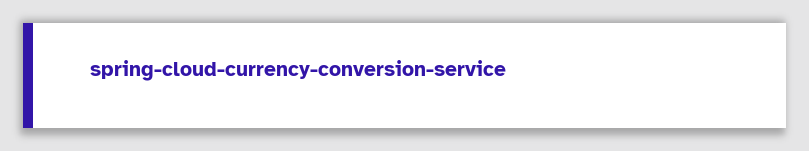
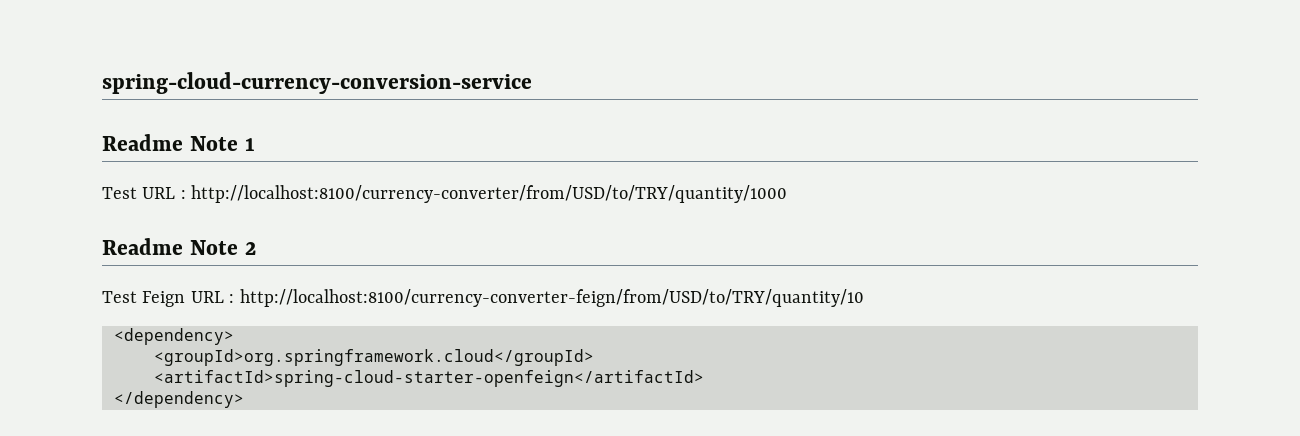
+ Readme Note 1
+ Test URL : http://localhost:8100/currency-converter/from/USD/to/TRY/quantity/1000
+ Readme Note 2
+ Test Feign URL : http://localhost:8100/currency-converter-feign/from/USD/to/TRY/quantity/10
+ <dependency>
+ <groupId>org.springframework.cloud</groupId>
+ <artifactId>spring-cloud-starter-openfeign</artifactId>
+ </dependency>

